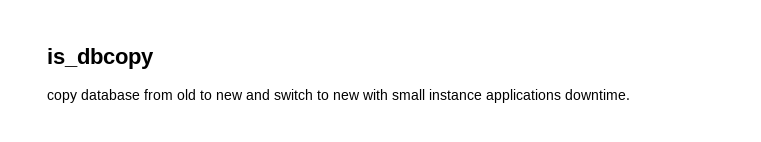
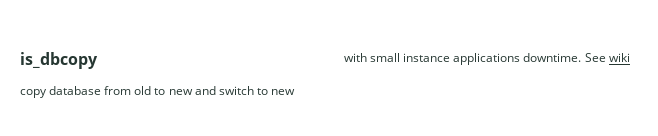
+ See wiki

